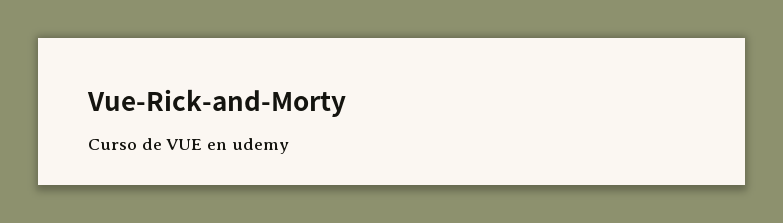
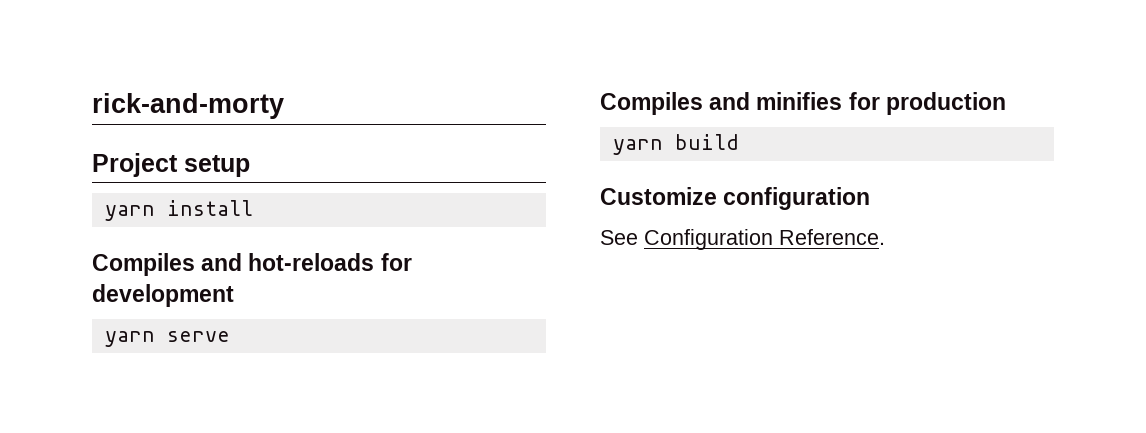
- Vue-Rick-and-Morty
- Curso de VUE en udemy
+ rick-and-morty
+ Project setup
+ yarn install
+ Compiles and hot-reloads for development
+ yarn serve
+ Compiles and minifies for production
+ yarn build
+ Customize configuration
+ See Configuration Reference.

